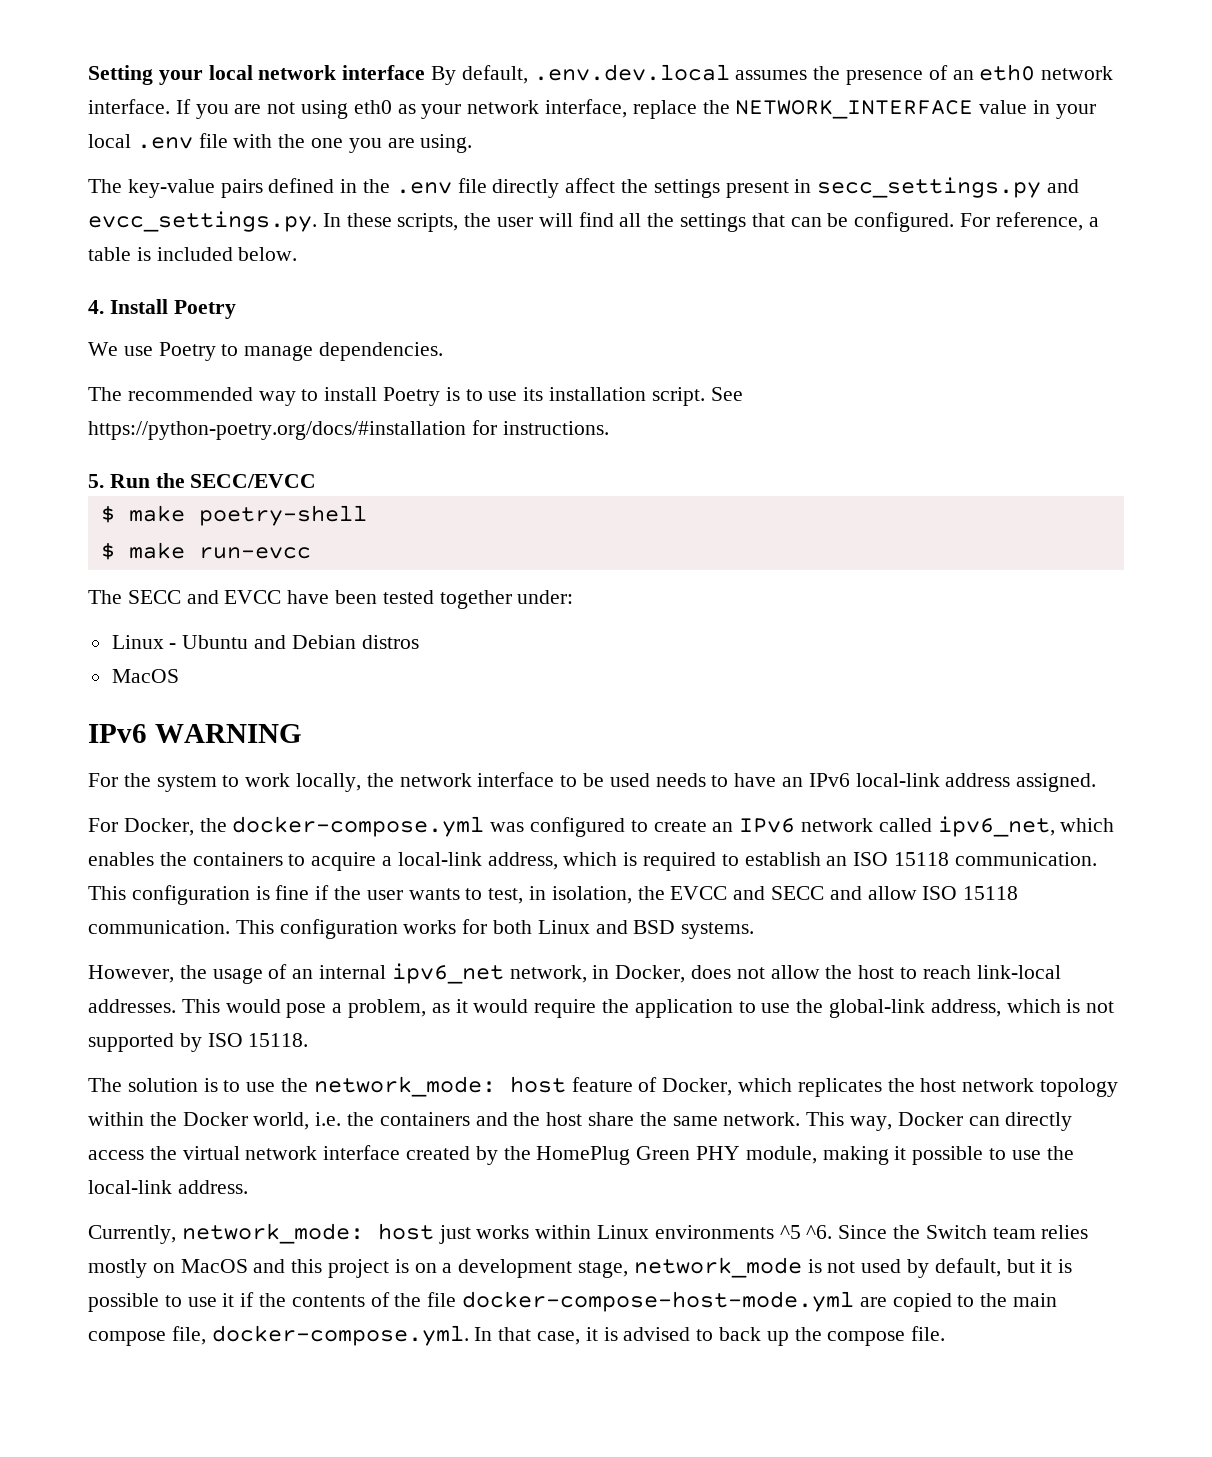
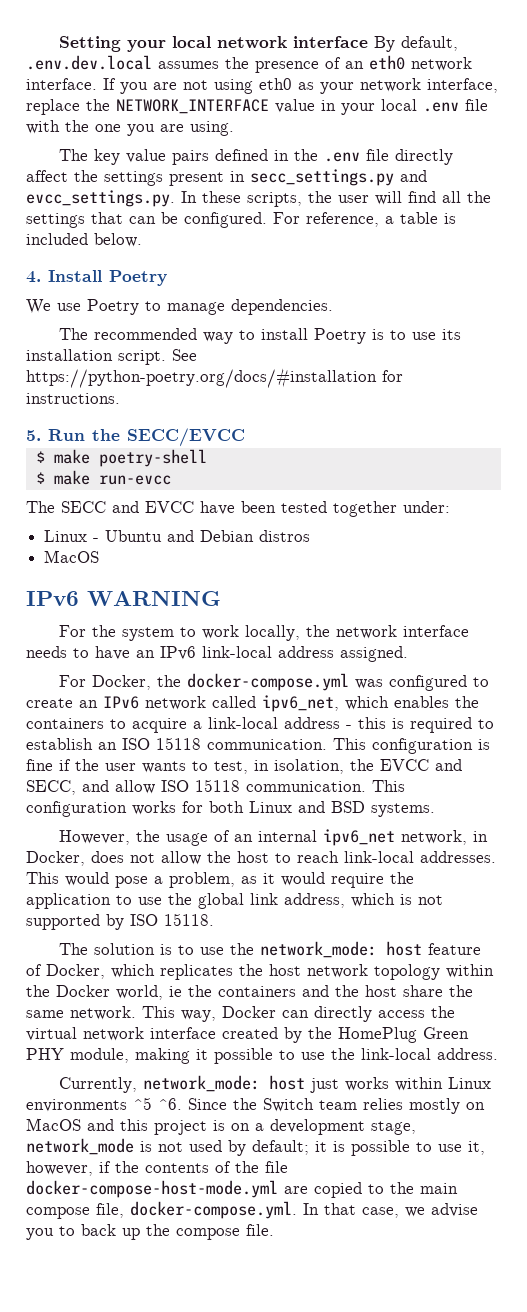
- The key-value pairs defined in the .env file directly affect the settings present in secc_settings.py and evcc_settings.py. In these scripts, the user will find all the settings that can be configured.
+ The key value pairs defined in the .env file directly affect the settings present in secc_settings.py and evcc_settings.py. In these scripts, the user will find all the settings that can be configured.
- For the system to work locally, the network interface to be used needs to have an IPv6 local-link address assigned.
+ For the system to work locally, the network interface needs to have an IPv6 link-local address assigned.
- For Docker, the docker-compose.yml was configured to create an IPv6 network called ipv6_net, which enables the containers to acquire a local-link address, which is required to establish an ISO 15118 communication.
+ For Docker, the docker-compose.yml was configured to create an IPv6 network called ipv6_net, which enables the containers to acquire a link-local address - this is required to establish an ISO 15118 communication.
- This configuration is fine if the user wants to test, in isolation, the EVCC and SECC and allow ISO 15118 communication.
+ This configuration is fine if the user wants to test, in isolation, the EVCC and SECC, and allow ISO 15118 communication.
- This would pose a problem, as it would require the application to use the global-link address, which is not supported by ISO 15118.
+ This would pose a problem, as it would require the application to use the global link address, which is not supported by ISO 15118.
- The solution is to use the network_mode: host feature of Docker, which replicates the host network topology within the Docker world, i.e. the containers and the host share the same network.
+ The solution is to use the network_mode: host feature of Docker, which replicates the host network topology within the Docker world, ie the containers and the host share the same network.
- This way, Docker can directly access the virtual network interface created by the HomePlug Green PHY module, making it possible to use the local-link address.
+ This way, Docker can directly access the virtual network interface created by the HomePlug Green PHY module, making it possible to use the link-local address.
- Since the Switch team relies mostly on MacOS and this project is on a development stage, network_mode is not used by default, but it is possible to use it if the contents of the file docker-compose-host-mode.yml are copied to the main compose file, docker-compose.yml. In that case, it is advised to back up the compose file.
+ Since the Switch team relies mostly on MacOS and this project is on a development stage, network_mode is not used by default; it is possible to use it, however, if the contents of the file docker-compose-host-mode.yml are copied to the main compose file, docker-compose.yml. In that case, we advise you to back up the compose file.

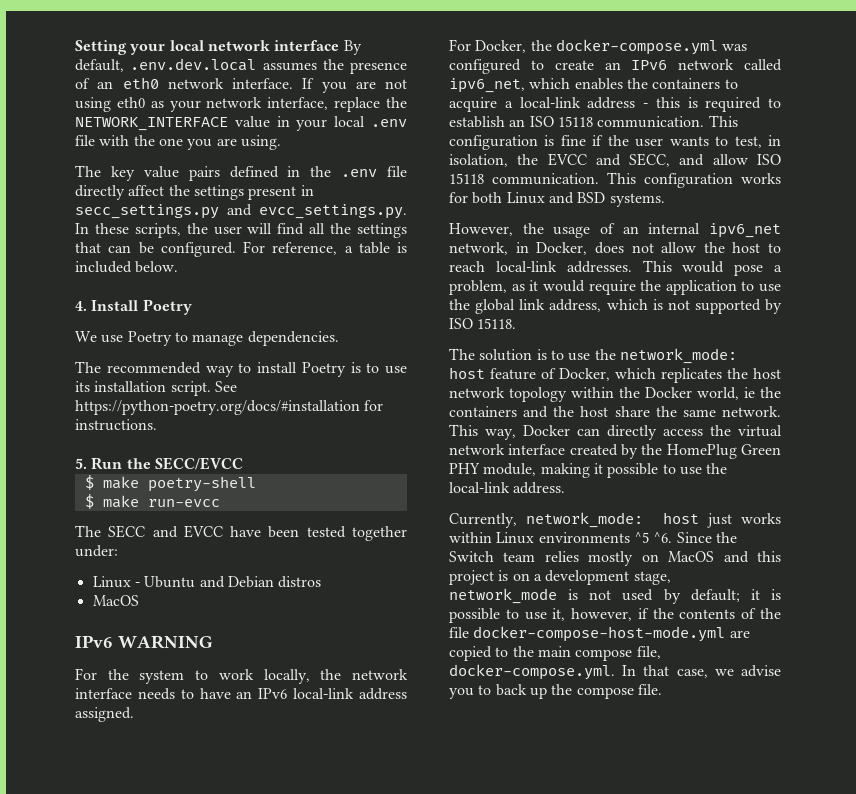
- For the system to work locally, the network interface needs to have an IPv6 link-local address assigned.
+ For the system to work locally, the network interface needs to have an IPv6 local-link address assigned.
- For Docker, the docker-compose.yml was configured to create an IPv6 network called ipv6_net, which enables the containers to acquire a link-local address - this is required to establish an ISO 15118 communication.
+ For Docker, the docker-compose.yml was configured to create an IPv6 network called ipv6_net, which enables the containers to acquire a local-link address - this is required to establish an ISO 15118 communication.
- However, the usage of an internal ipv6_net network, in Docker, does not allow the host to reach link-local addresses.
+ However, the usage of an internal ipv6_net network, in Docker, does not allow the host to reach local-link addresses.
- This way, Docker can directly access the virtual network interface created by the HomePlug Green PHY module, making it possible to use the link-local address.
+ This way, Docker can directly access the virtual network interface created by the HomePlug Green PHY module, making it possible to use the local-link address.

